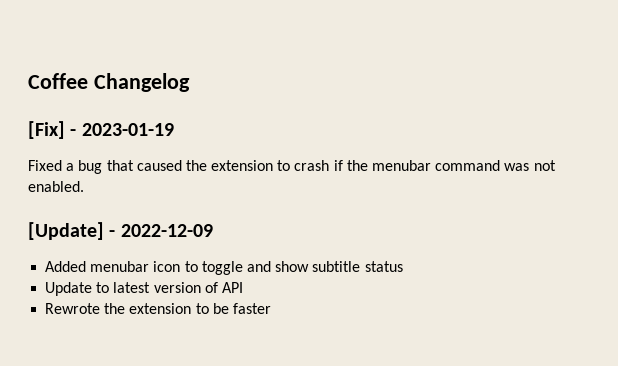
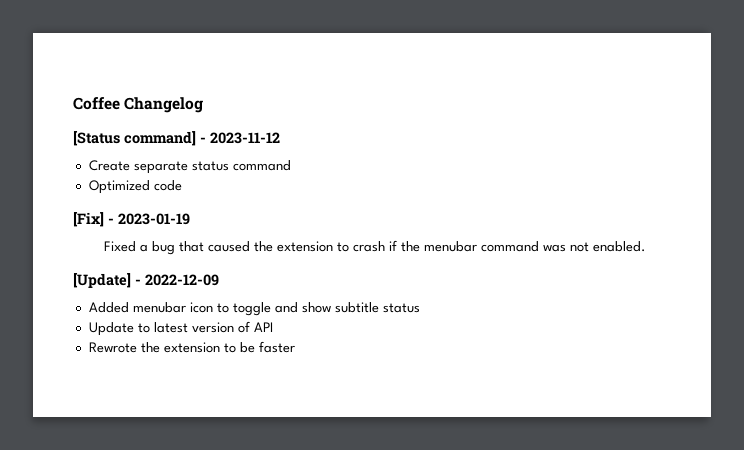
+ [Status command] - 2023-11-12
+ Create separate status command
+ Optimized code

